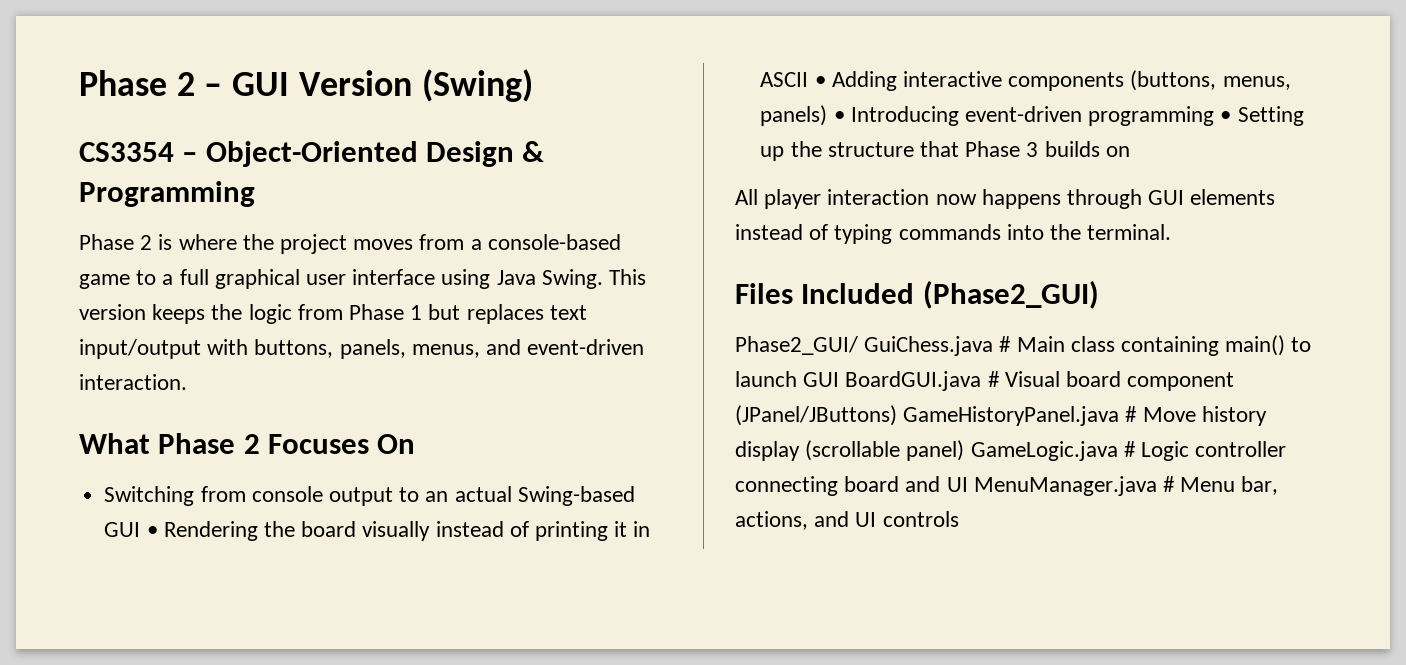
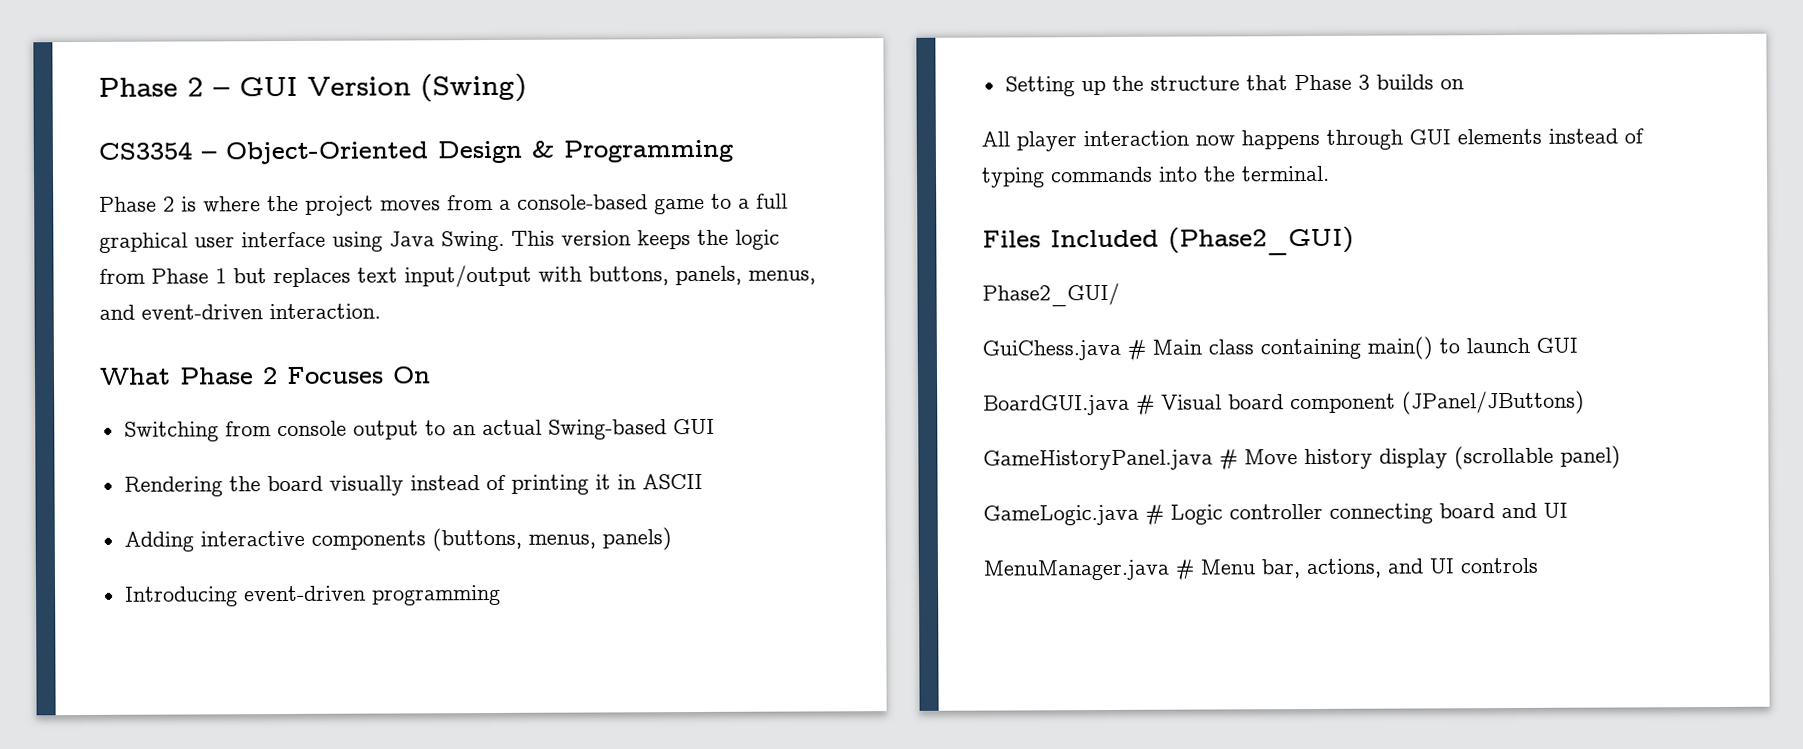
- Switching from console output to an actual Swing-based GUI • Rendering the board visually instead of printing it in ASCII • Adding interactive components (buttons, menus, panels) • Introducing event-driven programming • Setting up the structure that Phase 3 builds on
+ Switching from console output to an actual Swing-based GUI
+ Rendering the board visually instead of printing it in ASCII
+ Adding interactive components (buttons, menus, panels)
+ Introducing event-driven programming
+ Setting up the structure that Phase 3 builds on
- Phase2_GUI/ GuiChess.java # Main class containing main() to launch GUI BoardGUI.java # Visual board component (JPanel/JButtons) GameHistoryPanel.java # Move history display (scrollable panel) GameLogic.java # Logic controller connecting board and UI MenuManager.java # Menu bar, actions, and UI controls
+ Phase2_GUI/
+ GuiChess.java # Main class containing main() to launch GUI
+ BoardGUI.java # Visual board component (JPanel/JButtons)
+ GameHistoryPanel.java # Move history display (scrollable panel)
+ GameLogic.java # Logic controller connecting board and UI
+ MenuManager.java # Menu bar, actions, and UI controls

